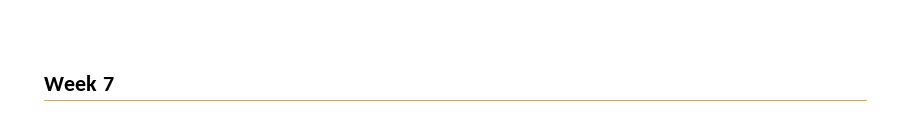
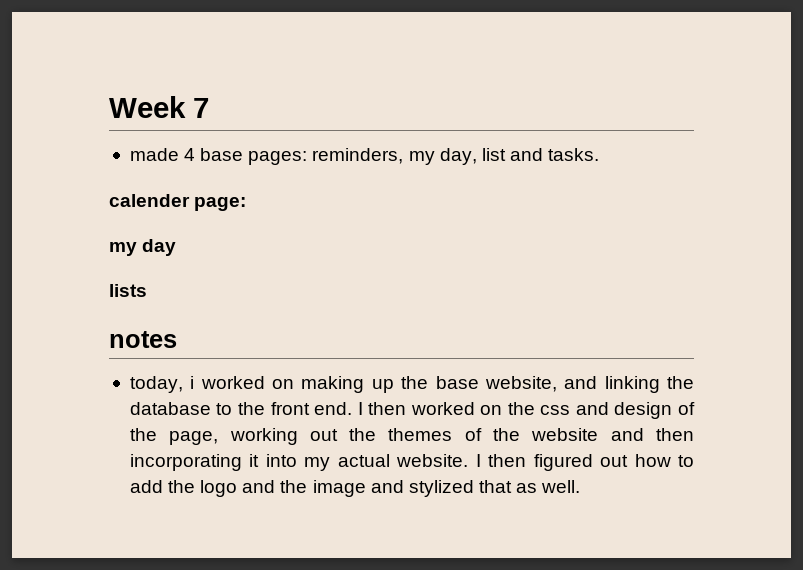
+ made 4 base pages: reminders, my day, list and tasks.
+ calender page:
+ my day
+ lists
+ notes
+ today, i worked on making up the base website, and linking the database to the front end. I then worked on the css and design of the page, working out the themes of the website and then incorporating it into my actual website. I then figured out how to add the logo and the image and stylized that as well.

